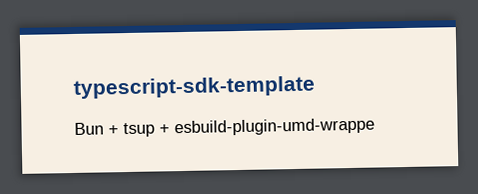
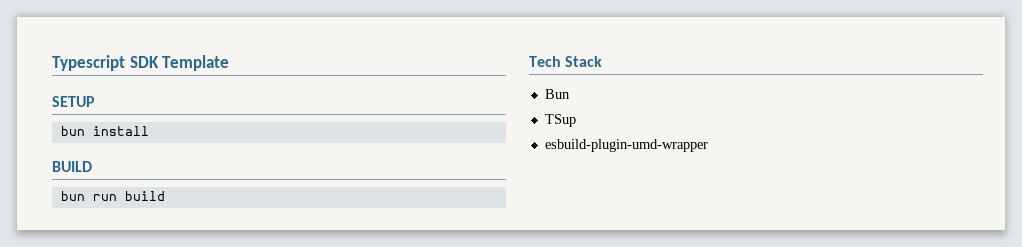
- typescript-sdk-template
- Bun + tsup + esbuild-plugin-umd-wrappe
+ Typescript SDK Template
+ SETUP
+ bun install
+ BUILD
+ bun run build
+ Tech Stack
+ Bun
+ TSup
+ esbuild-plugin-umd-wrapper

